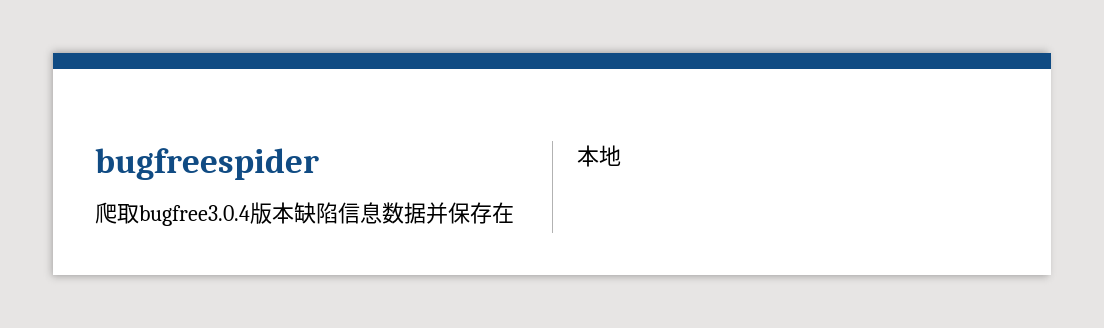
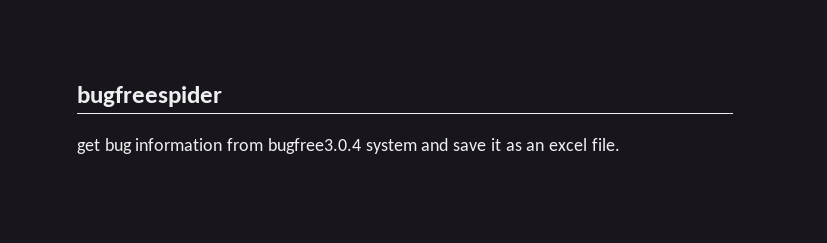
- 爬取bugfree3.0.4版本缺陷信息数据并保存在本地
+ get bug information from bugfree3.0.4 system and save it as an excel file.

